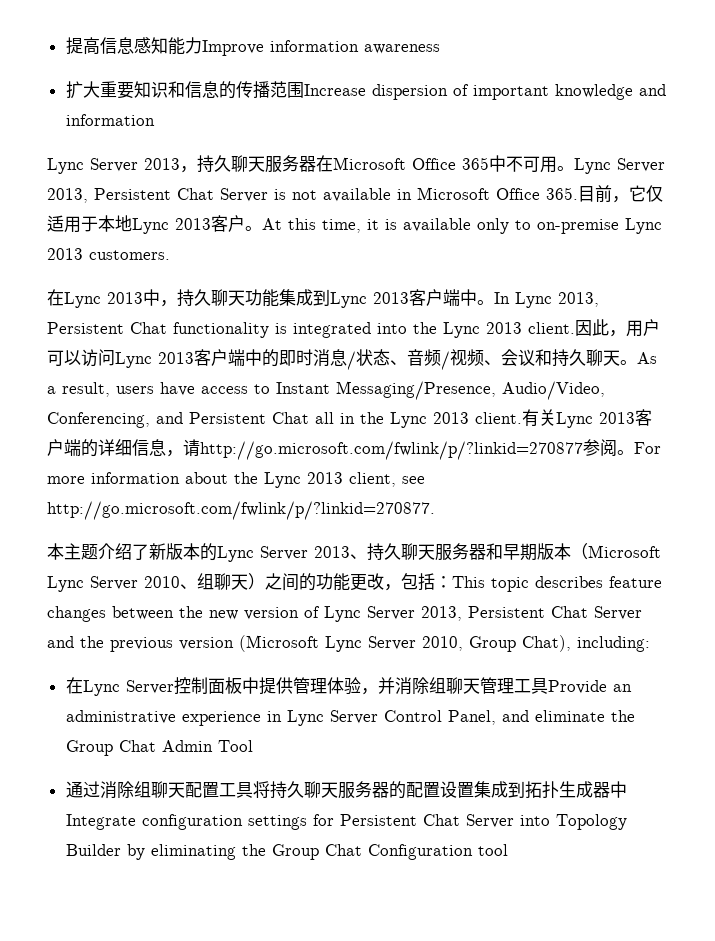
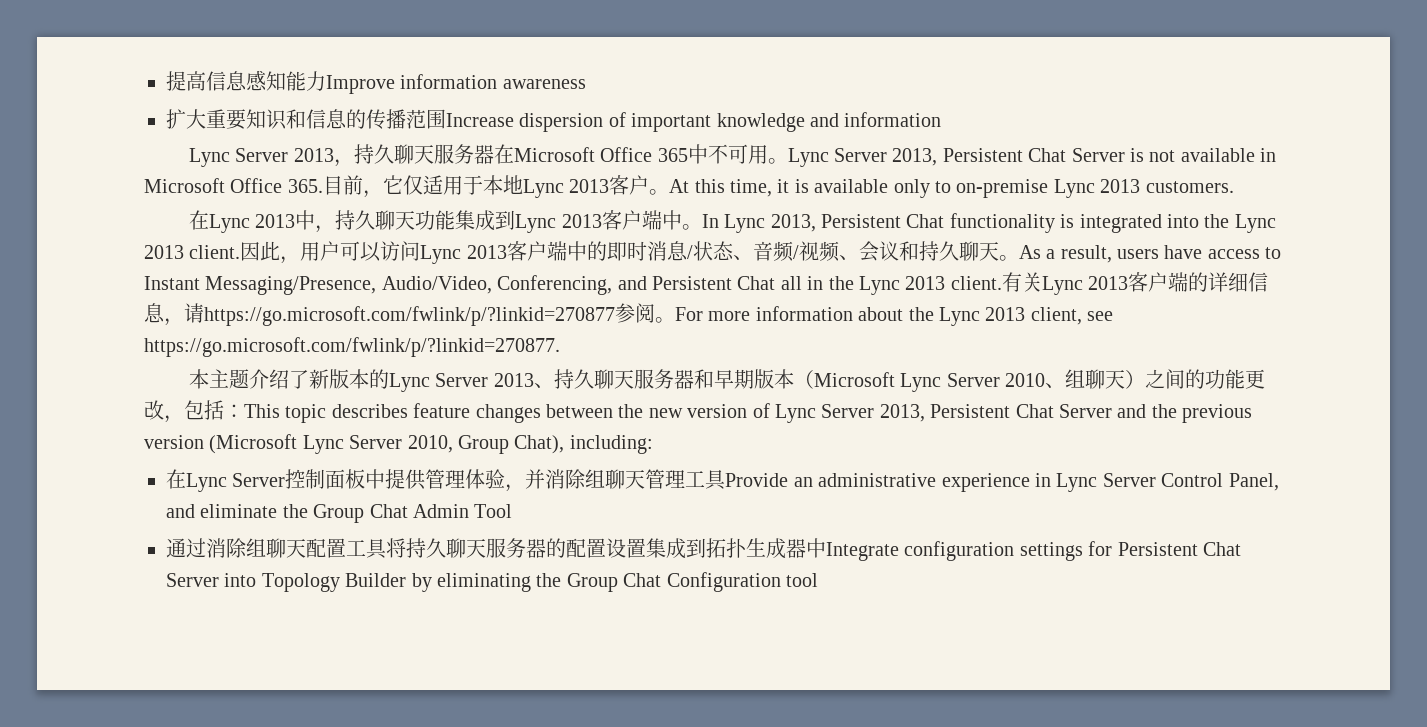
- 有关Lync 2013客户端的详细信息，请http://go.microsoft.com/fwlink/p/?linkid=270877参阅。
+ 有关Lync 2013客户端的详细信息，请https://go.microsoft.com/fwlink/p/?linkid=270877参阅。
- For more information about the Lync 2013 client, see http://go.microsoft.com/fwlink/p/?linkid=270877.
+ For more information about the Lync 2013 client, see https://go.microsoft.com/fwlink/p/?linkid=270877.

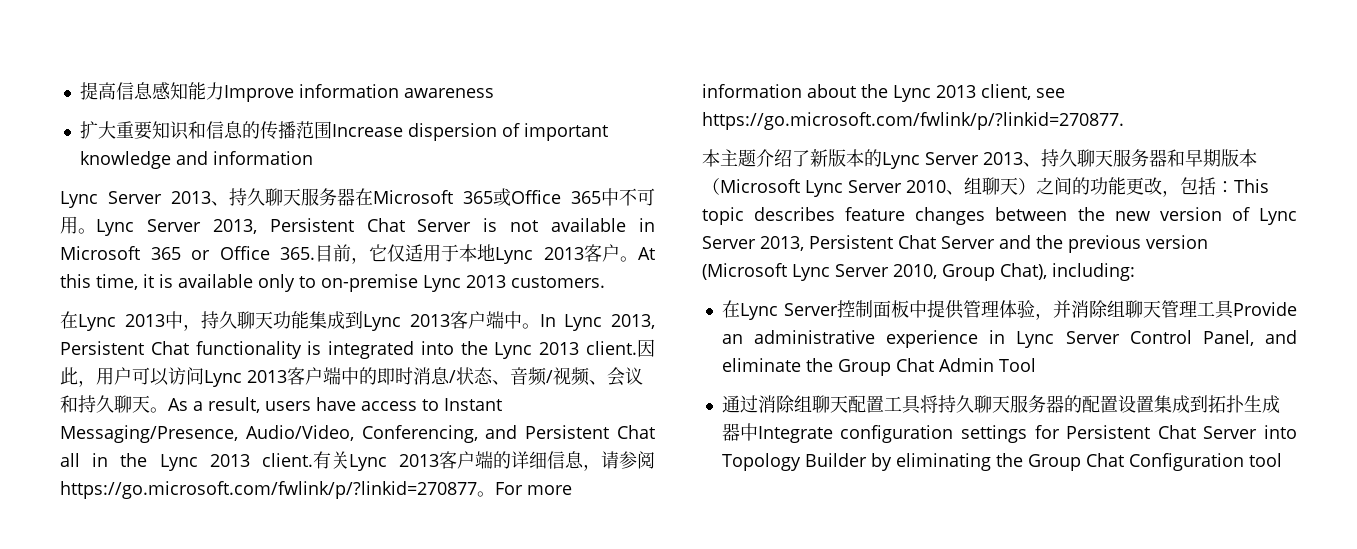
- Lync Server 2013，持久聊天服务器在Microsoft Office 365中不可用。
+ Lync Server 2013、持久聊天服务器在Microsoft 365或Office 365中不可用。
- Lync Server 2013, Persistent Chat Server is not available in Microsoft Office 365.目前，它仅适用于本地Lync 2013客户。
+ Lync Server 2013, Persistent Chat Server is not available in Microsoft 365 or Office 365.目前，它仅适用于本地Lync 2013客户。
- 有关Lync 2013客户端的详细信息，请https://go.microsoft.com/fwlink/p/?linkid=270877参阅。
+ 有关Lync 2013客户端的详细信息，请参阅https://go.microsoft.com/fwlink/p/?linkid=270877。

